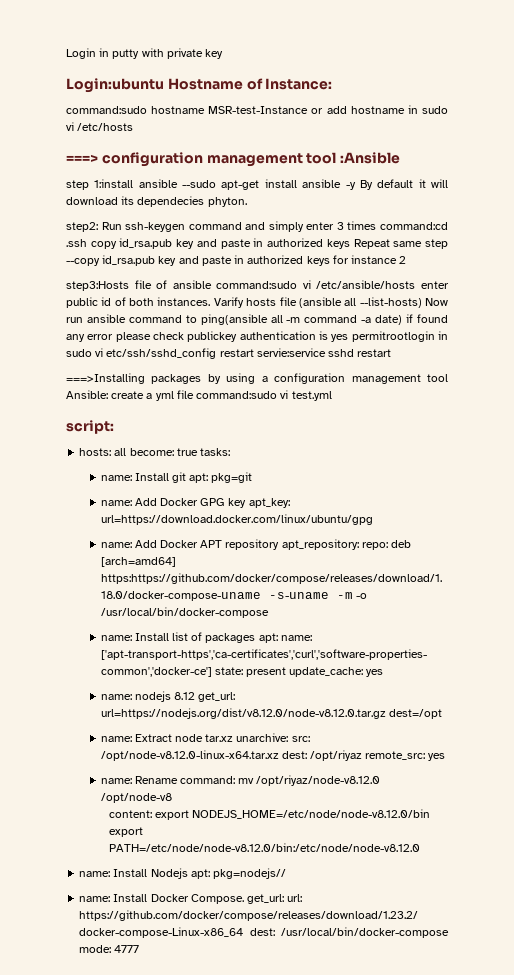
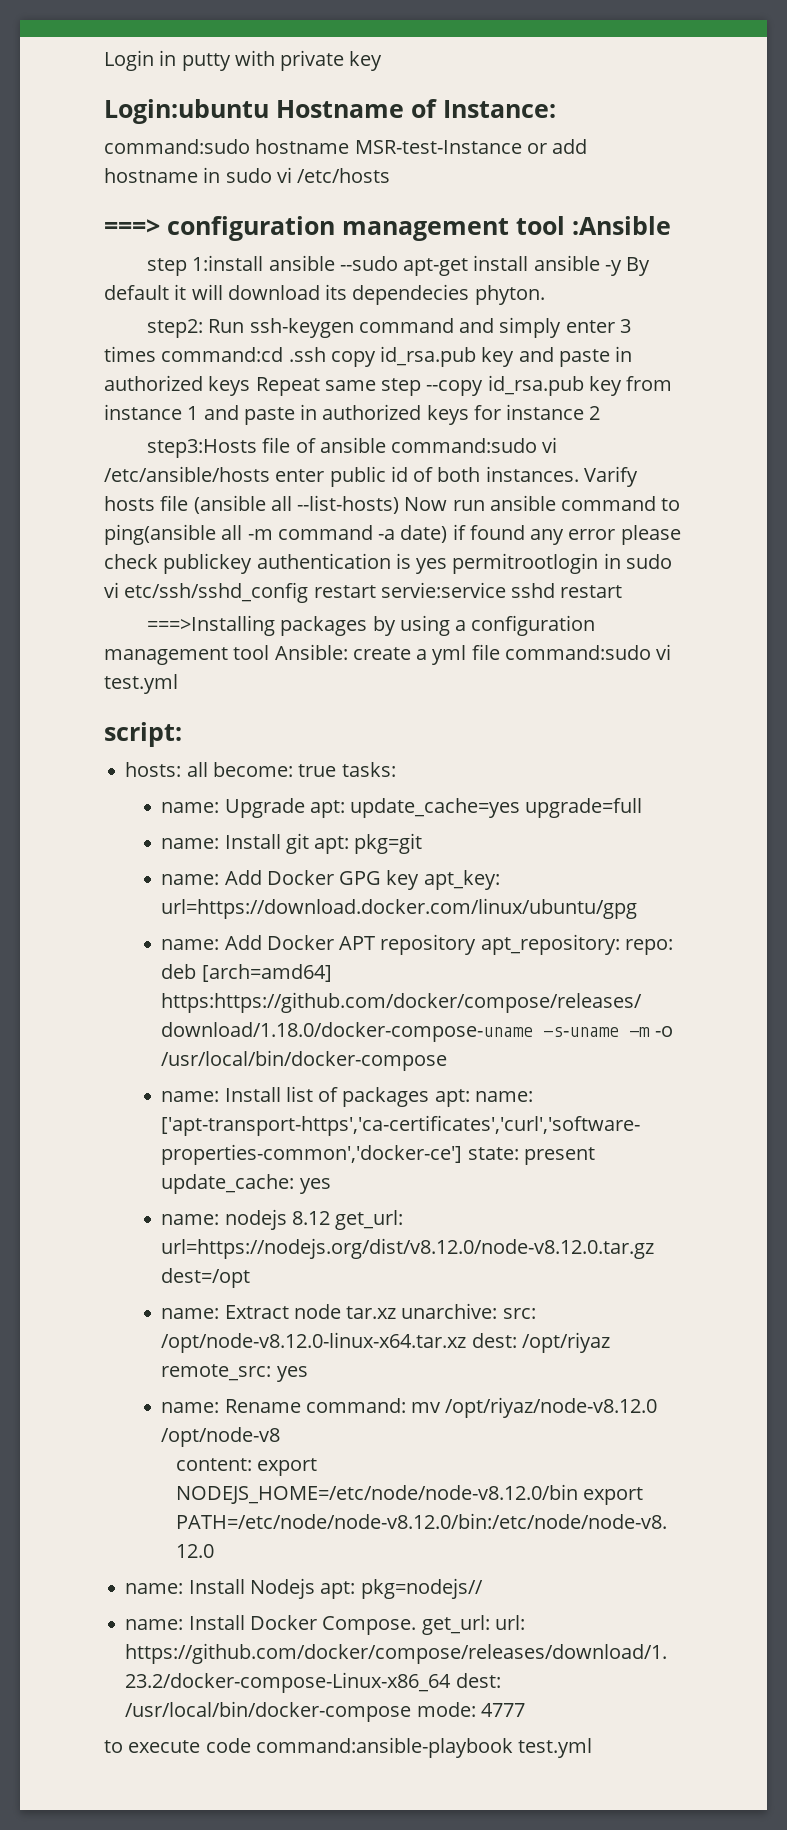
- step2: Run ssh-keygen command and simply enter 3 times command:cd .ssh copy id_rsa.pub key and paste in authorized keys Repeat same step --copy id_rsa.pub key and paste in authorized keys for instance 2
+ step2: Run ssh-keygen command and simply enter 3 times command:cd .ssh copy id_rsa.pub key and paste in authorized keys Repeat same step --copy id_rsa.pub key from instance 1 and paste in authorized keys for instance 2
+ name: Upgrade apt: update_cache=yes upgrade=full
+ to execute code command:ansible-playbook test.yml

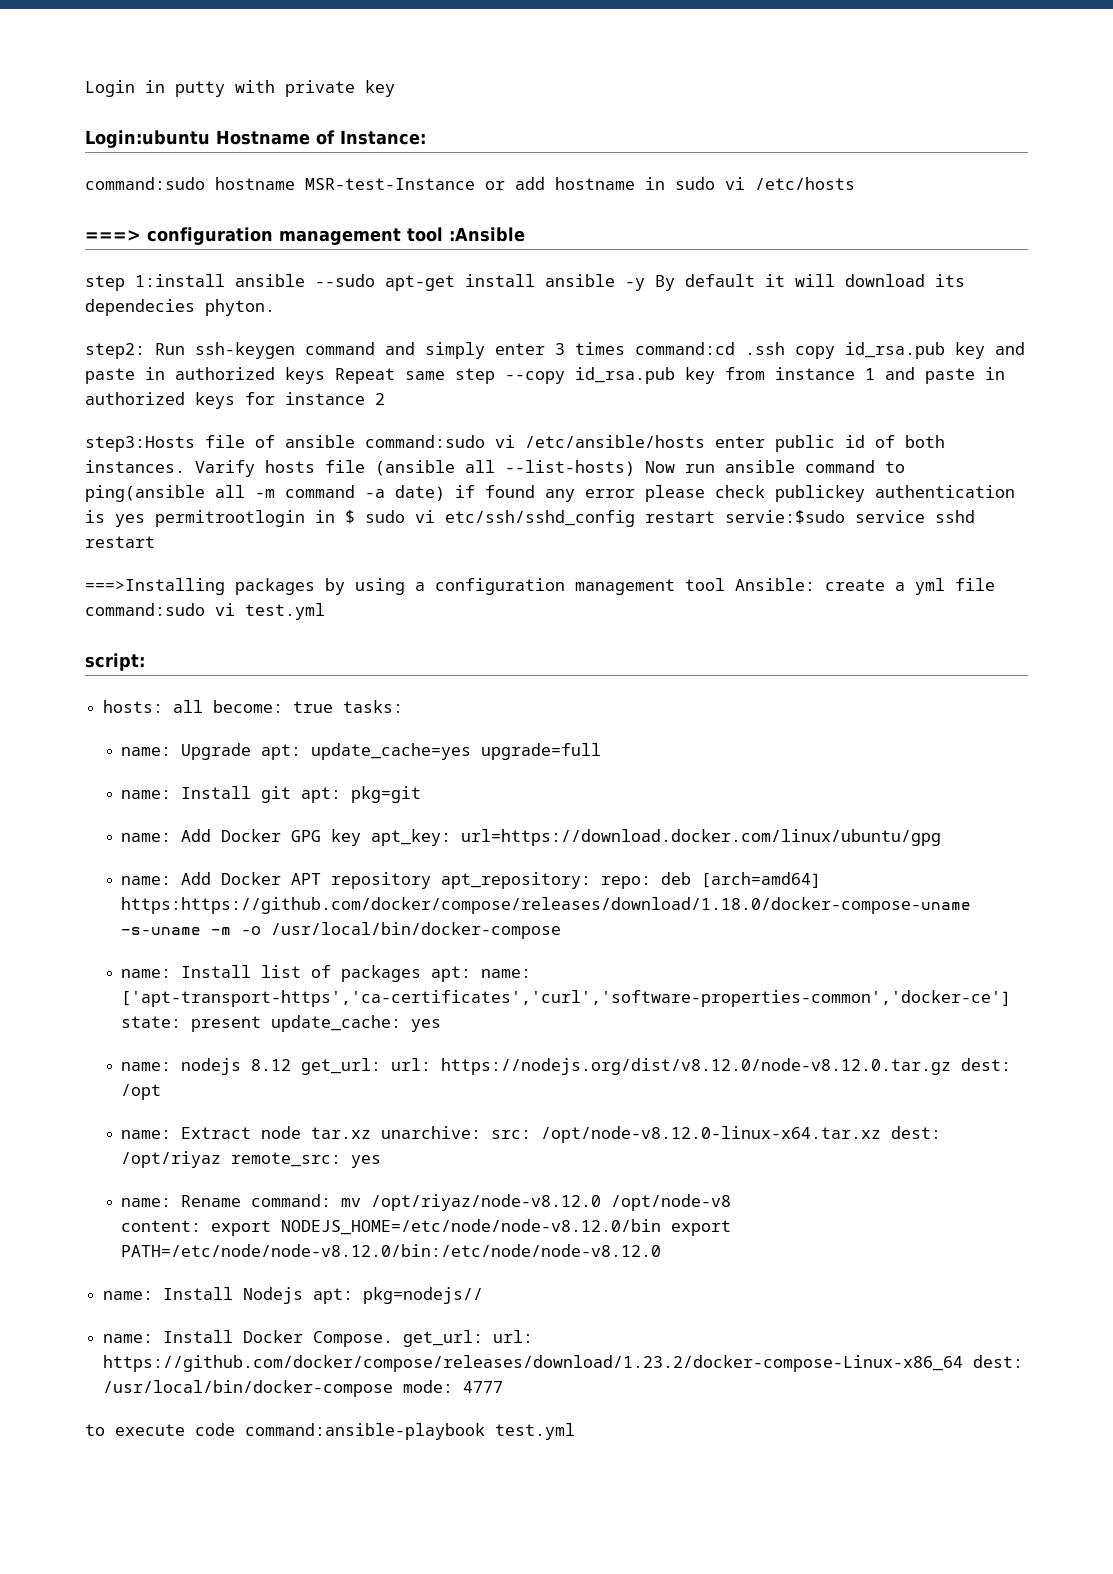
- Varify hosts file (ansible all --list-hosts) Now run ansible command to ping(ansible all -m command -a date) if found any error please check publickey authentication is yes permitrootlogin in sudo vi etc/ssh/sshd_config restart servie:service sshd restart
+ Varify hosts file (ansible all --list-hosts) Now run ansible command to ping(ansible all -m command -a date) if found any error please check publickey authentication is yes permitrootlogin in $ sudo vi etc/ssh/sshd_config restart servie:$sudo service sshd restart
- name: nodejs 8.12 get_url: url=https://nodejs.org/dist/v8.12.0/node-v8.12.0.tar.gz dest=/opt
+ name: nodejs 8.12 get_url: url: https://nodejs.org/dist/v8.12.0/node-v8.12.0.tar.gz dest: /opt

